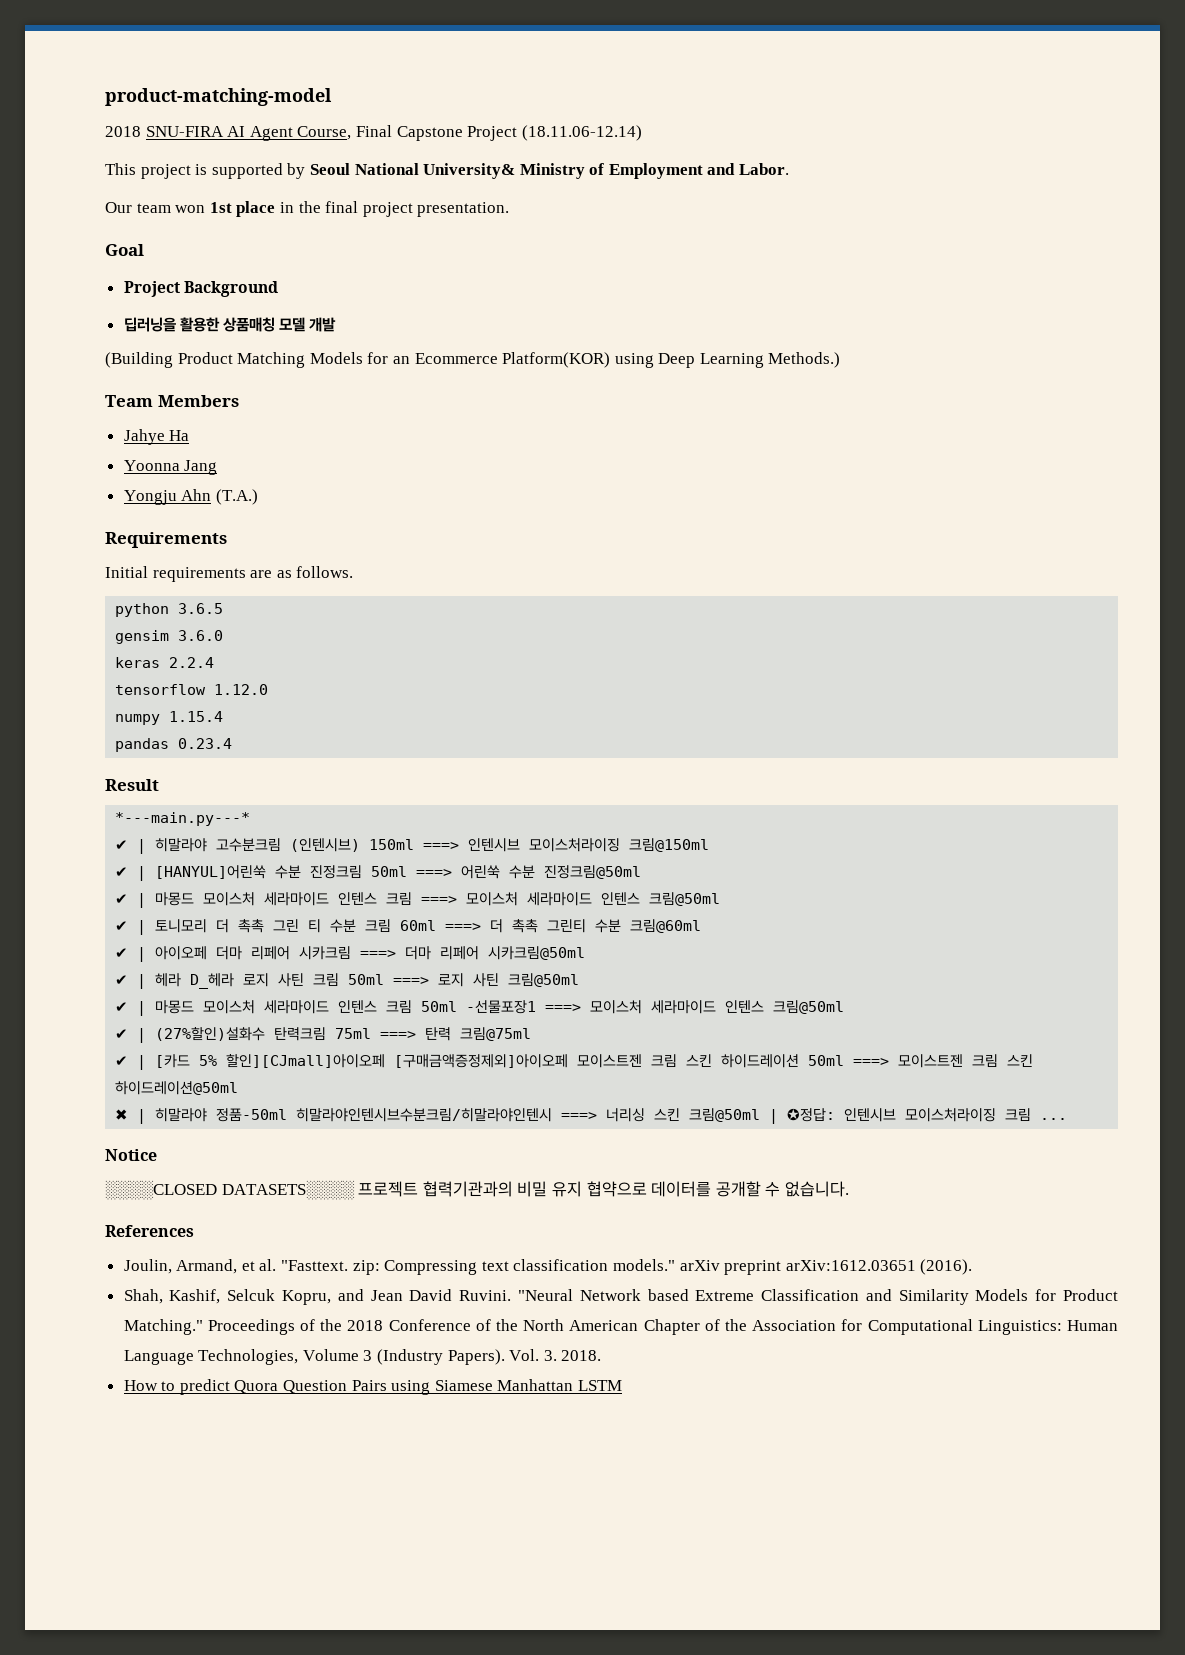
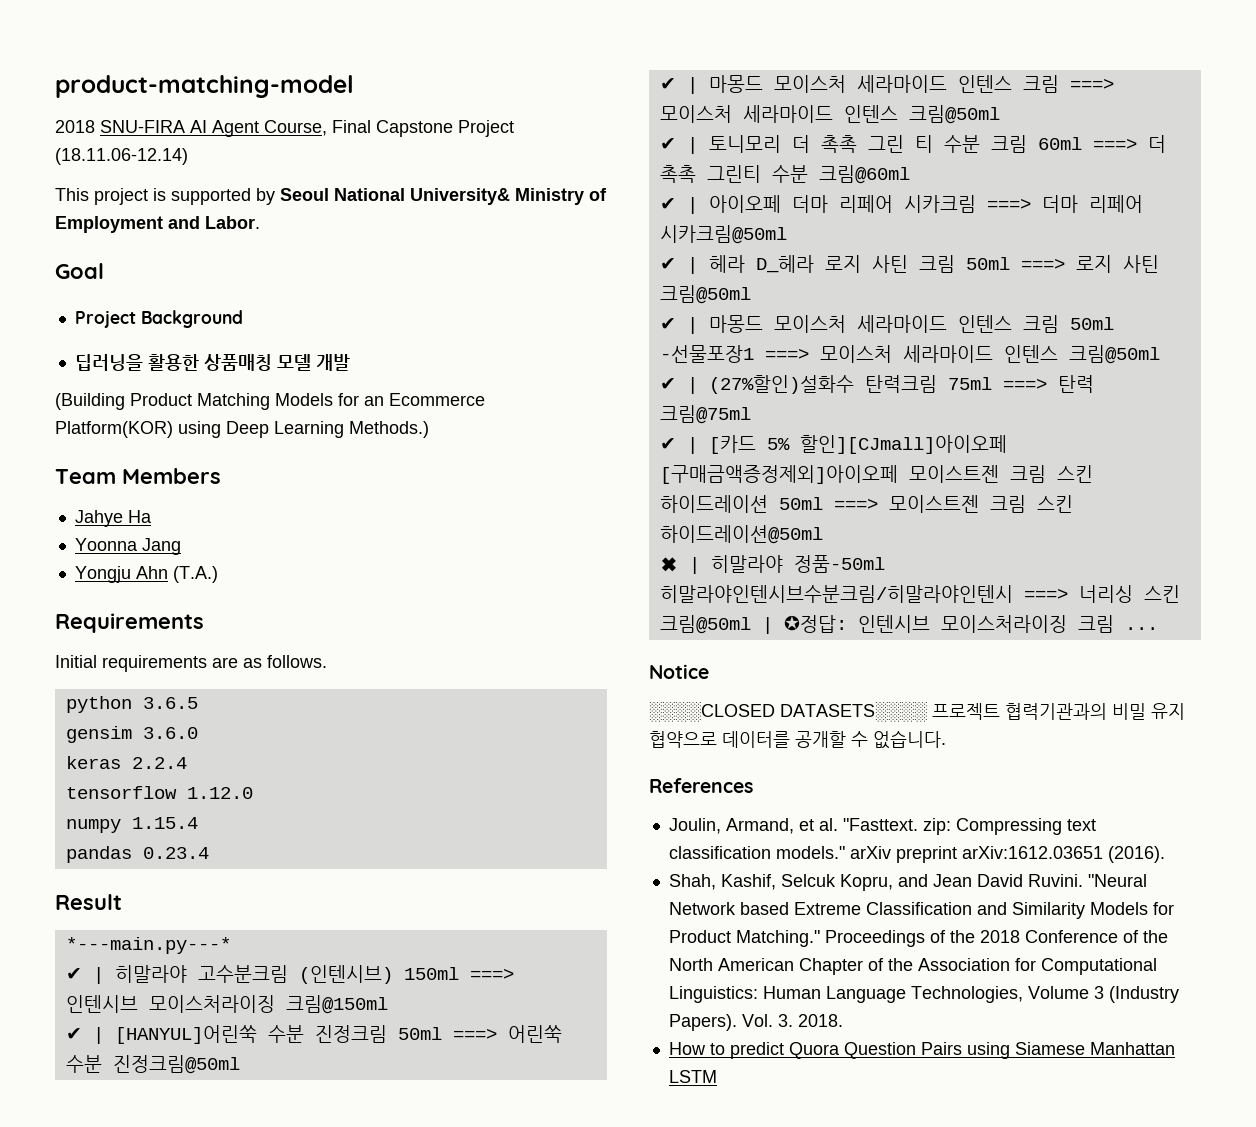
- Our team won 1st place in the final project presentation.

